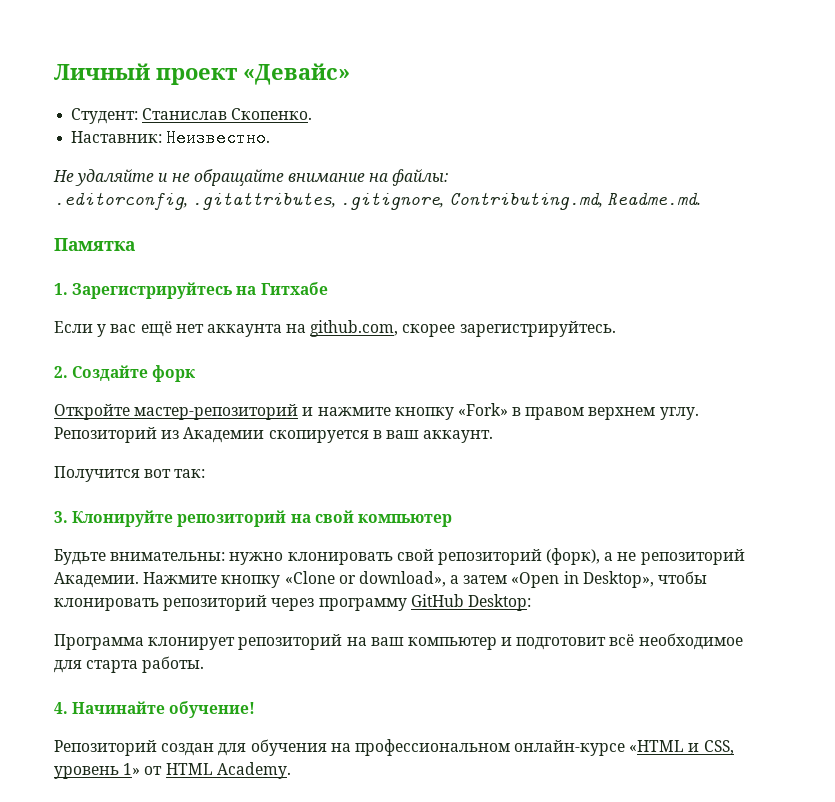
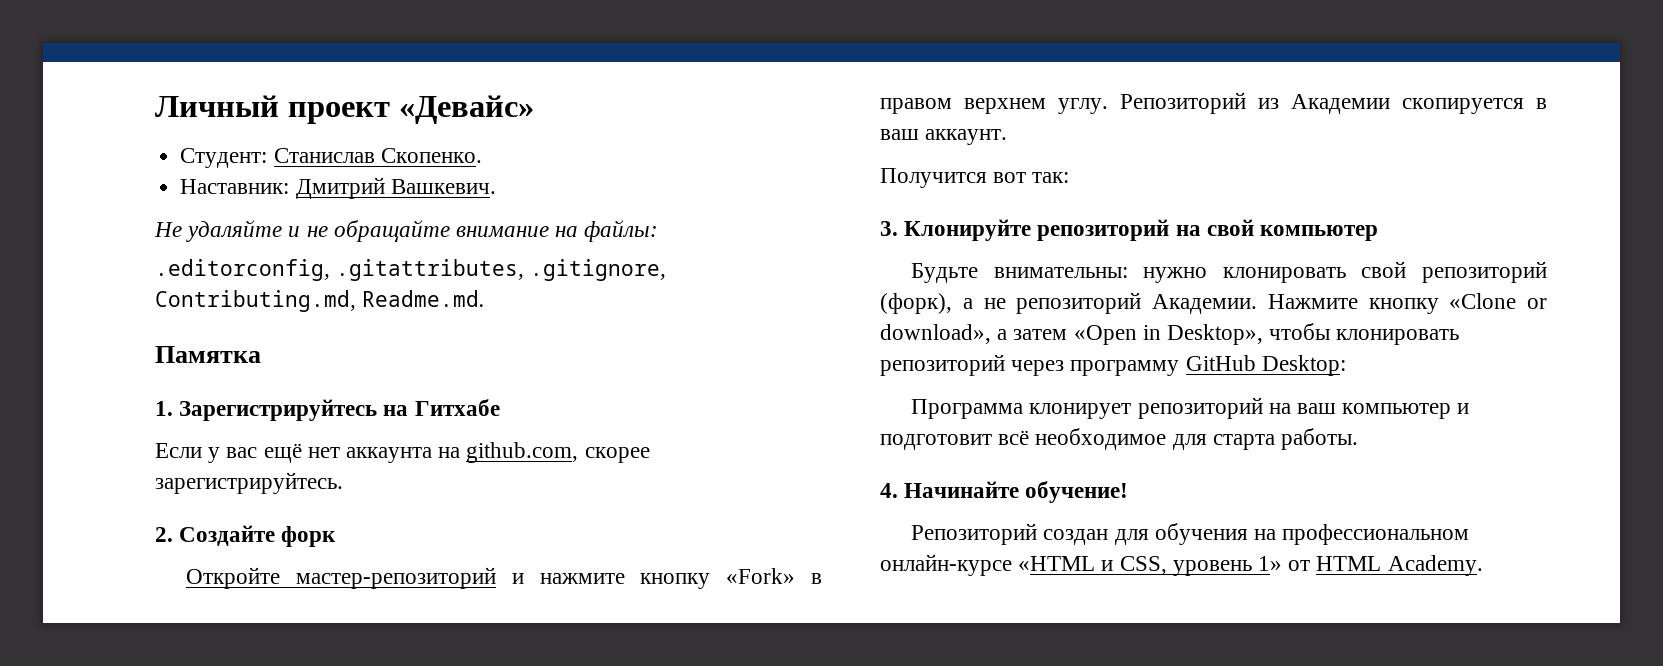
- Наставник: Неизвестно.
+ Наставник: Дмитрий Вашкевич.

